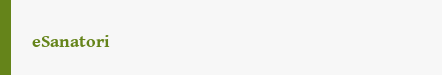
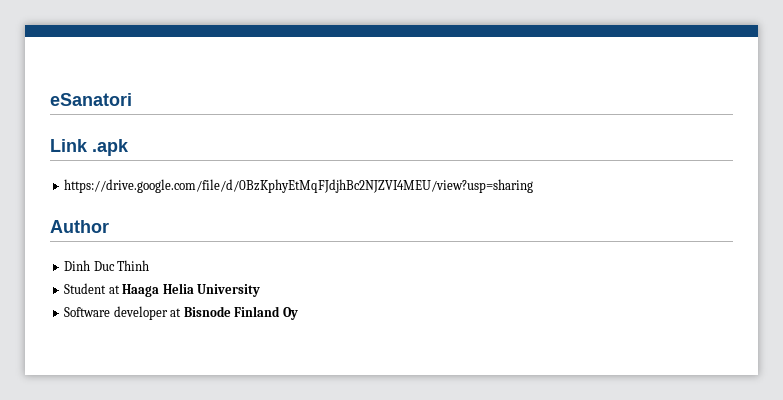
+ Link .apk
+ https://drive.google.com/file/d/0BzKphyEtMqFJdjhBc2NJZVI4MEU/view?usp=sharing
+ Author
+ Dinh Duc Thinh
+ Student at Haaga Helia University
+ Software developer at Bisnode Finland Oy

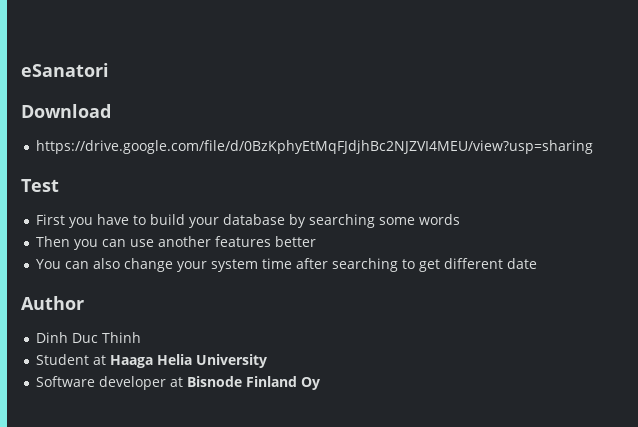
- Link .apk
+ Download
+ Test
+ First you have to build your database by searching some words
+ Then you can use another features better
+ You can also change your system time after searching to get different date

